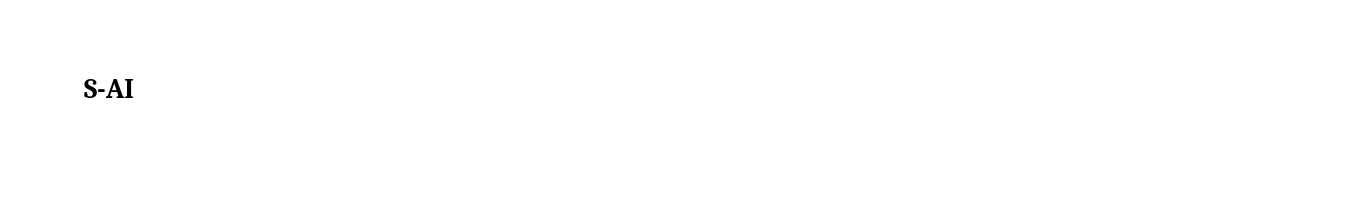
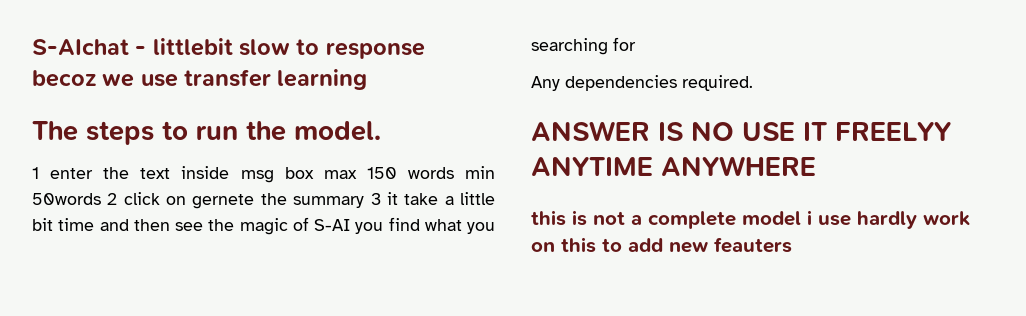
- S-AI
+ S-AIchat - littlebit slow to response becoz we use transfer learning
+ The steps to run the model.
+ 1 enter the text inside msg box max 150 words min 50words 2 click on gernete the summary 3 it take a little bit time and then see the magic of S-AI you find what you searching for
+ Any dependencies required.
+ ANSWER IS NO USE IT FREELYY ANYTIME ANYWHERE
+ this is not a complete model i use hardly work on this to add new feauters

